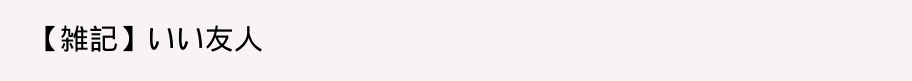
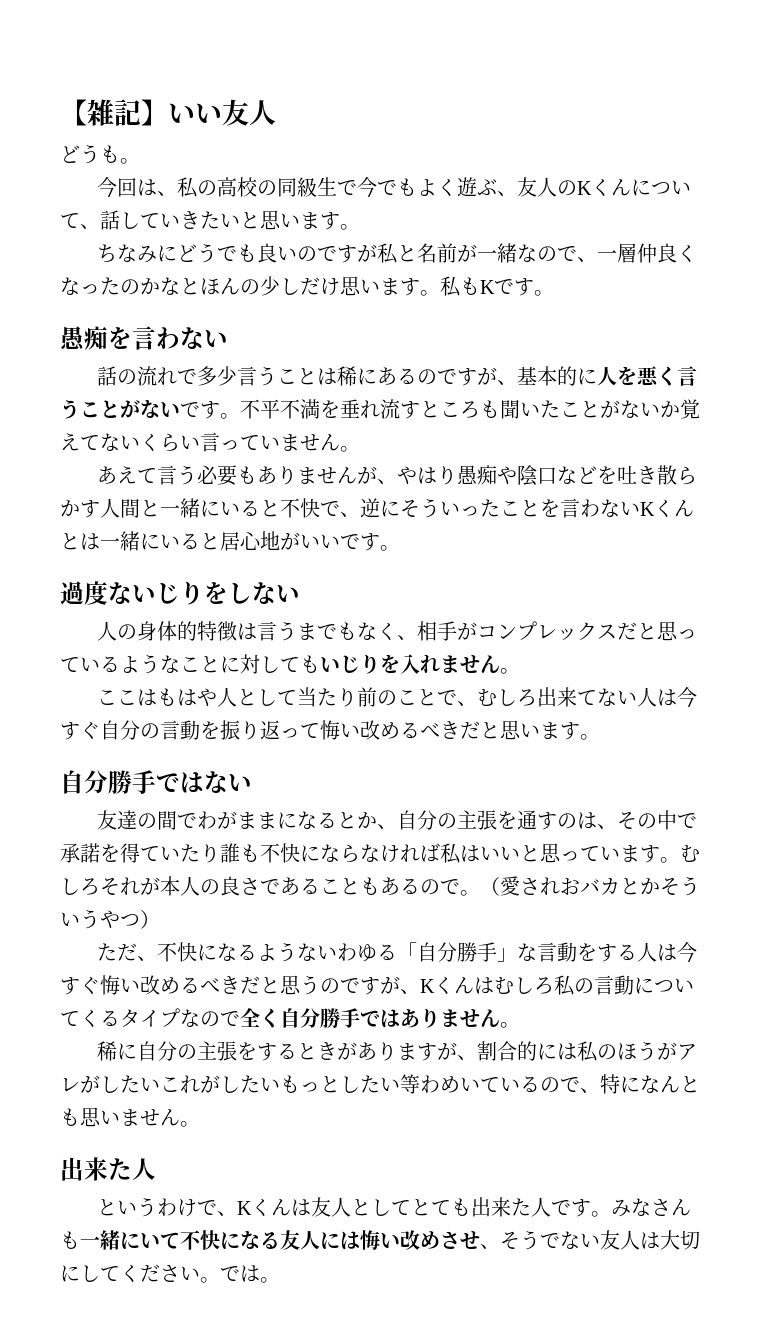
+ どうも。
+ 今回は、私の高校の同級生で今でもよく遊ぶ、友人のKくんについて、話していきたいと思います。
+ ちなみにどうでも良いのですが私と名前が一緒なので、一層仲良くなったのかなとほんの少しだけ思います。私もKです。
+ 愚痴を言わない
+ 話の流れで多少言うことは稀にあるのですが、基本的に人を悪く言うことがないです。不平不満を垂れ流すところも聞いたことがないか覚えてないくらい言っていません。
+ あえて言う必要もありませんが、やはり愚痴や陰口などを吐き散らかす人間と一緒にいると不快で、逆にそういったことを言わないKくんとは一緒にいると居心地がいいです。
+ 過度ないじりをしない
+ 人の身体的特徴は言うまでもなく、相手がコンプレックスだと思っているようなことに対してもいじりを入れません。
+ ここはもはや人として当たり前のことで、むしろ出来てない人は今すぐ自分の言動を振り返って悔い改めるべきだと思います。
+ 自分勝手ではない
+ 友達の間でわがままになるとか、自分の主張を通すのは、その中で承諾を得ていたり誰も不快にならなければ私はいいと思っています。むしろそれが本人の良さであることもあるので。（愛されおバカとかそういうやつ）
+ ただ、不快になるようないわゆる「自分勝手」な言動をする人は今すぐ悔い改めるべきだと思うのですが、Kくんはむしろ私の言動についてくるタイプなので全く自分勝手ではありません。
+ 稀に自分の主張をするときがありますが、割合的には私のほうがアレがしたいこれがしたいもっとしたい等わめいているので、特になんとも思いません。
+ 出来た人
+ というわけで、Kくんは友人としてとても出来た人です。みなさんも一緒にいて不快になる友人には悔い改めさせ、そうでない友人は大切にしてください。では。

